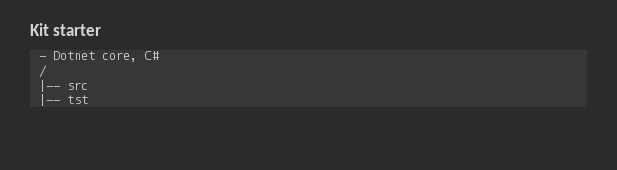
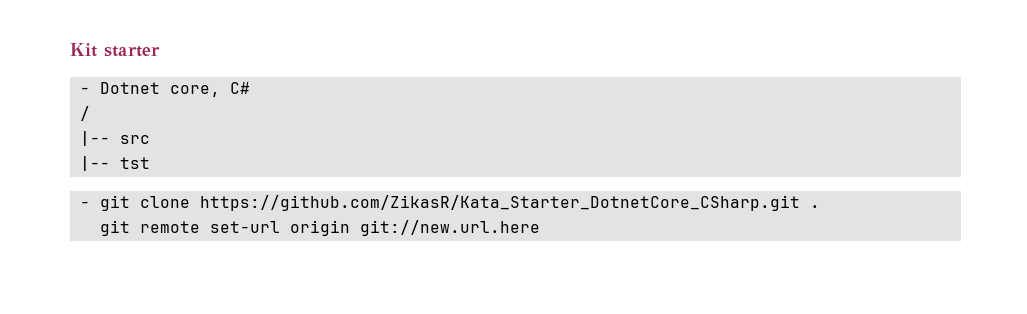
+ - git clone https://github.com/ZikasR/Kata_Starter_DotnetCore_CSharp.git .
+ git remote set-url origin git://new.url.here

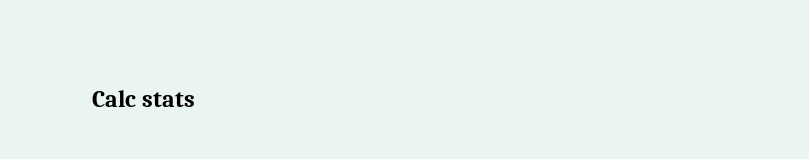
- Kit starter
- - Dotnet core, C#
- /
- |-- src
- |-- tst
- - git clone https://github.com/ZikasR/Kata_Starter_DotnetCore_CSharp.git .
- git remote set-url origin git://new.url.here
+ Calc stats

